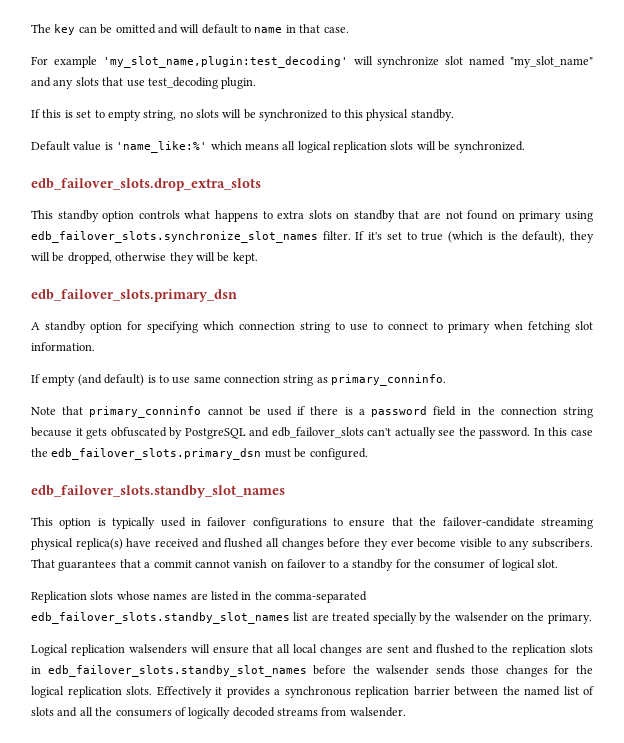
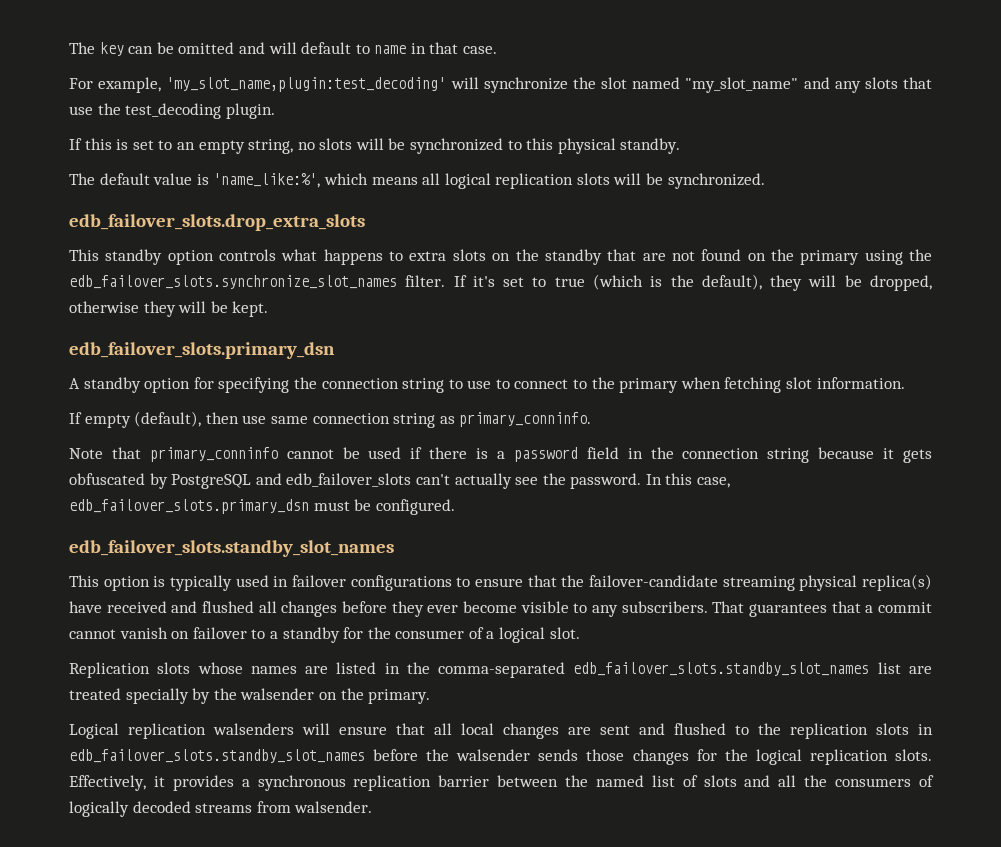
- For example 'my_slot_name,plugin:test_decoding' will synchronize slot named "my_slot_name" and any slots that use test_decoding plugin.
+ For example, 'my_slot_name,plugin:test_decoding' will synchronize the slot named "my_slot_name" and any slots that use the test_decoding plugin.
- If this is set to empty string, no slots will be synchronized to this physical standby.
+ If this is set to an empty string, no slots will be synchronized to this physical standby.
- Default value is 'name_like:%' which means all logical replication slots will be synchronized.
+ The default value is 'name_like:%', which means all logical replication slots will be synchronized.
- This standby option controls what happens to extra slots on standby that are not found on primary using edb_failover_slots.synchronize_slot_names filter.
+ This standby option controls what happens to extra slots on the standby that are not found on the primary using the edb_failover_slots.synchronize_slot_names filter.
- A standby option for specifying which connection string to use to connect to primary when fetching slot information.
+ A standby option for specifying the connection string to use to connect to the primary when fetching slot information.
- If empty (and default) is to use same connection string as primary_conninfo.
+ If empty (default), then use same connection string as primary_conninfo.
- In this case the edb_failover_slots.primary_dsn must be configured.
+ In this case, edb_failover_slots.primary_dsn must be configured.
- That guarantees that a commit cannot vanish on failover to a standby for the consumer of logical slot.
+ That guarantees that a commit cannot vanish on failover to a standby for the consumer of a logical slot.
- Effectively it provides a synchronous replication barrier between the named list of slots and all the consumers of logically decoded streams from walsender.
+ Effectively, it provides a synchronous replication barrier between the named list of slots and all the consumers of logically decoded streams from walsender.

